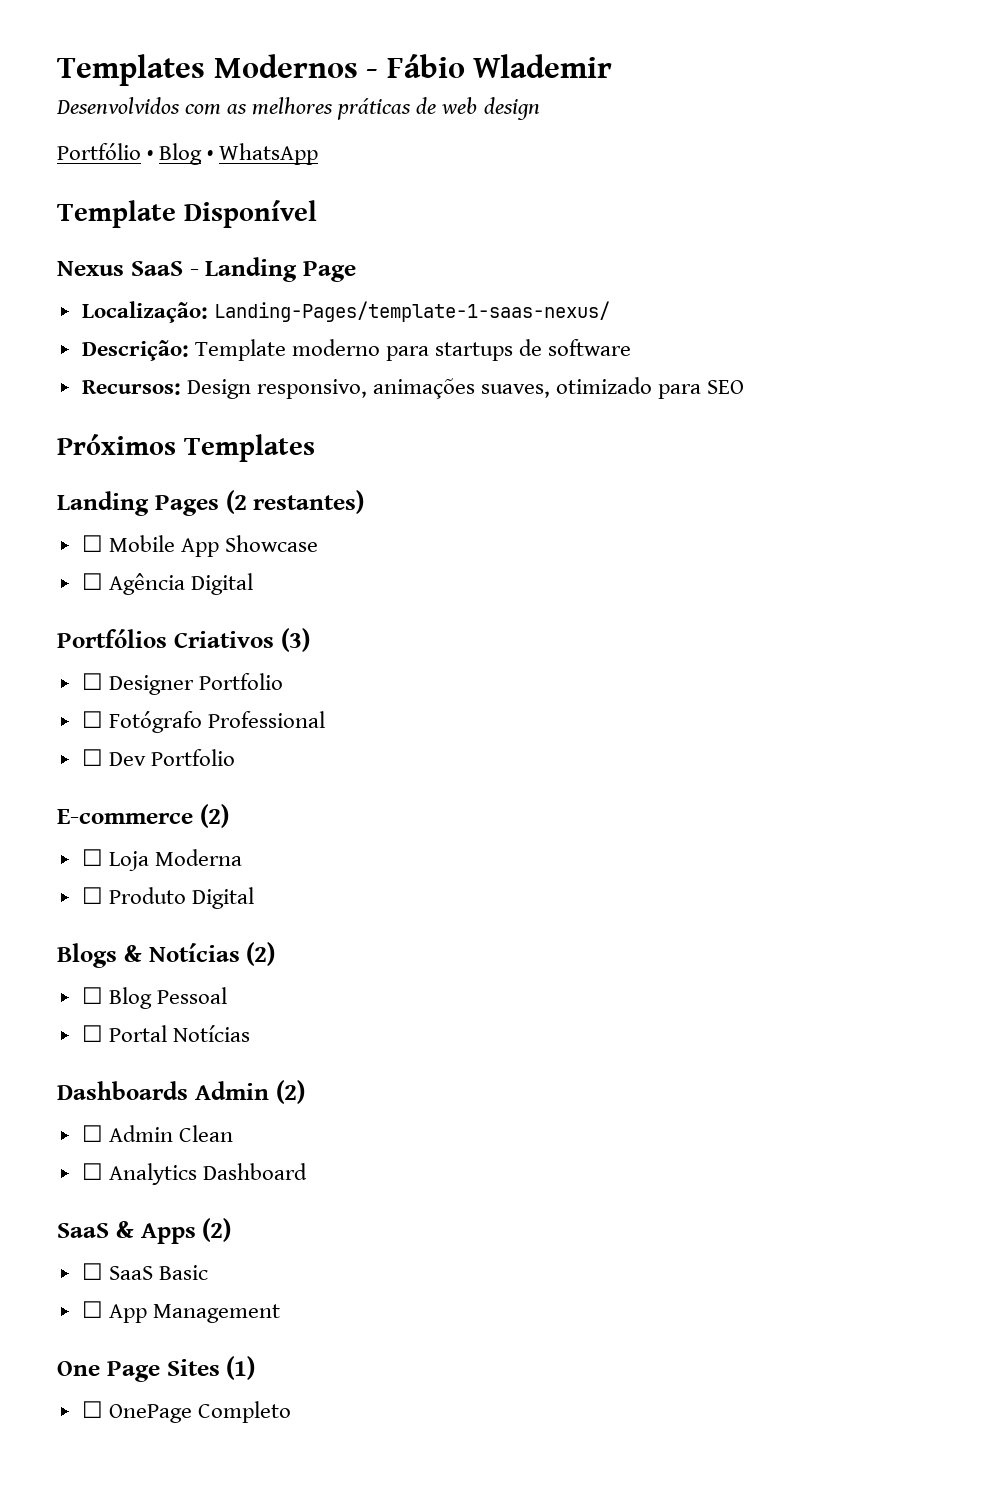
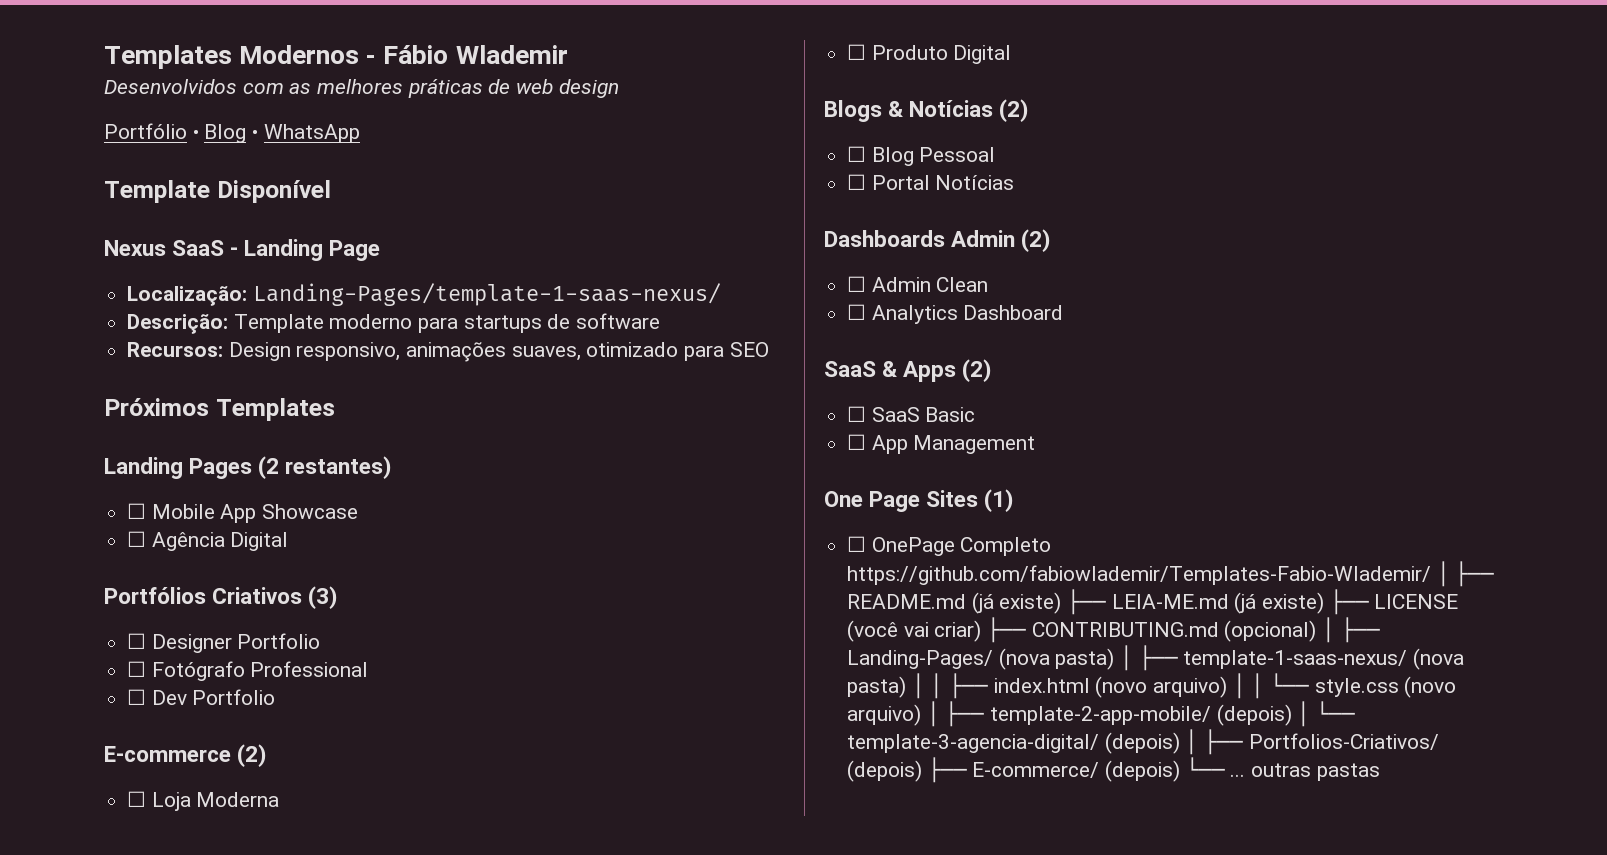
- ☐ OnePage Completo
+ ☐ OnePage Completo https://github.com/fabiowlademir/Templates-Fabio-Wlademir/ │ ├── README.md (já existe) ├── LEIA-ME.md (já existe) ├── LICENSE (você vai criar) ├── CONTRIBUTING.md (opcional) │ ├── Landing-Pages/ (nova pasta) │ ├── template-1-saas-nexus/ (nova pasta) │ │ ├── index.html (novo arquivo) │ │ └── style.css (novo arquivo) │ ├── template-2-app-mobile/ (depois) │ └── template-3-agencia-digital/ (depois) │ ├── Portfolios-Criativos/ (depois) ├── E-commerce/ (depois) └── ... outras pastas

